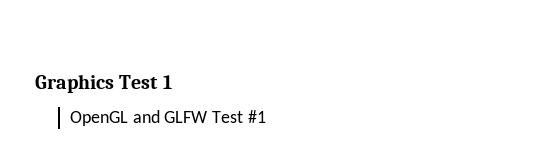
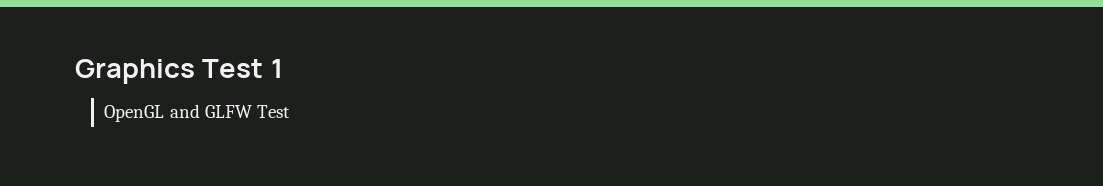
- OpenGL and GLFW Test #1
+ OpenGL and GLFW Test

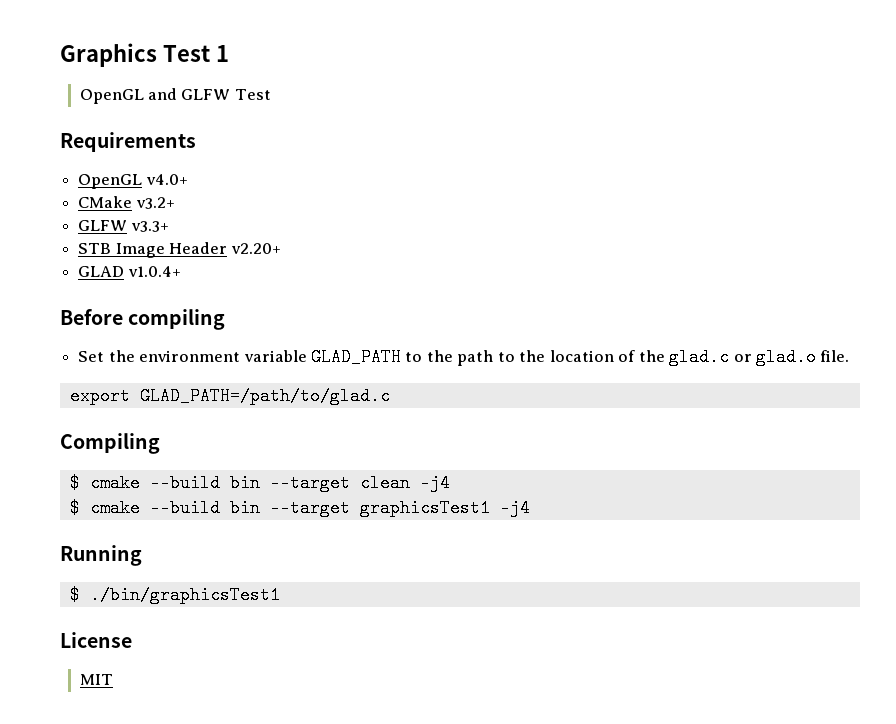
+ Requirements
+ OpenGL v4.0+
+ CMake v3.2+
+ GLFW v3.3+
+ STB Image Header v2.20+
+ GLAD v1.0.4+
+ Before compiling
+ Set the environment variable GLAD_PATH to the path to the location of the glad.c or glad.o file.
+ export GLAD_PATH=/path/to/glad.c
+ Compiling
+ $ cmake --build bin --target clean -j4
+ $ cmake --build bin --target graphicsTest1 -j4
+ Running
+ $ ./bin/graphicsTest1
+ License
+ MIT

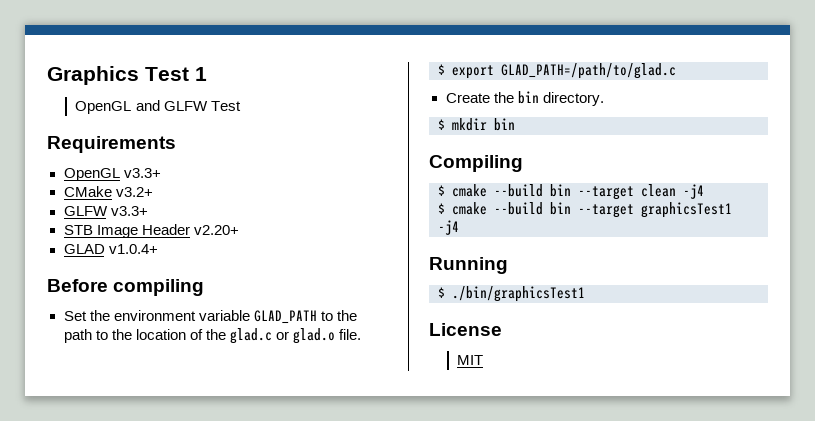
- OpenGL v4.0+
+ OpenGL v3.3+
- export GLAD_PATH=/path/to/glad.c
+ $ export GLAD_PATH=/path/to/glad.c
+ Create the bin directory.
+ $ mkdir bin

